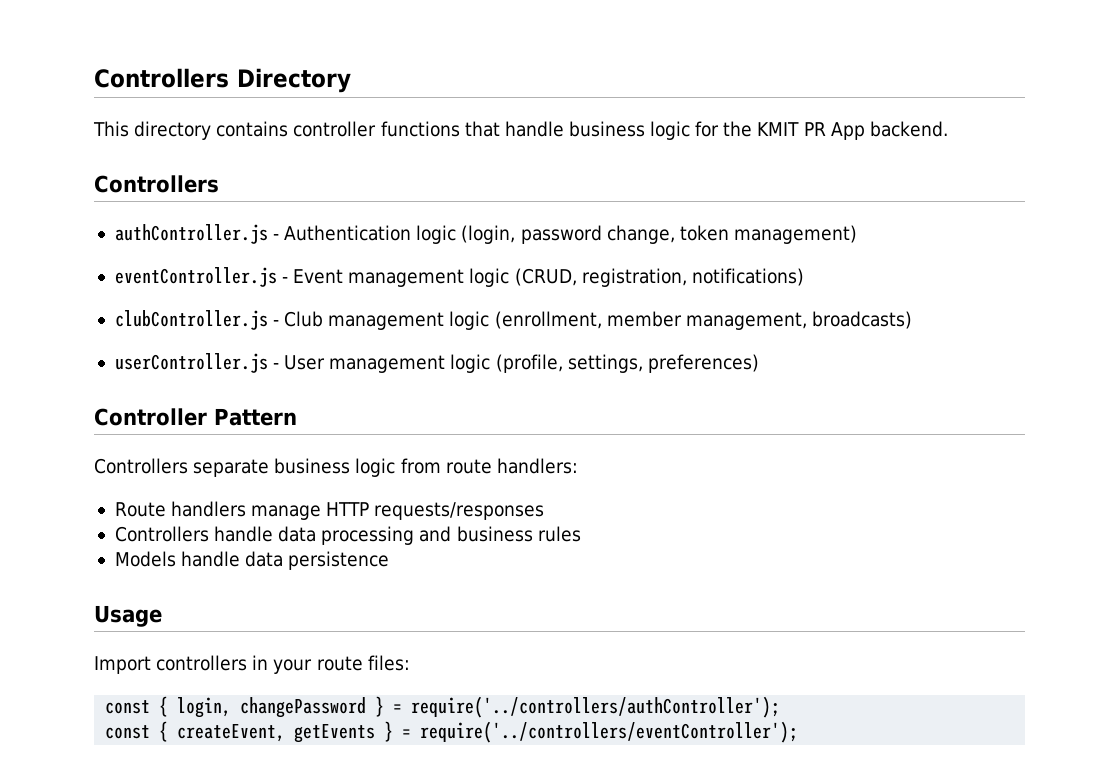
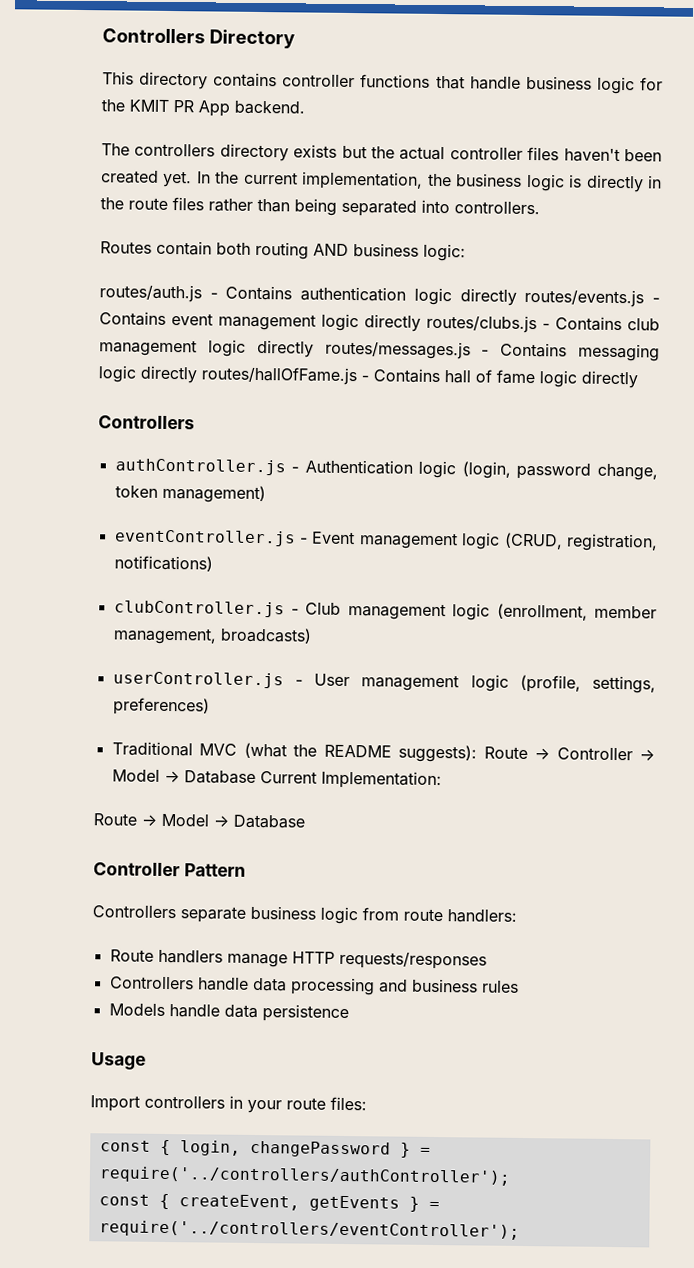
+ The controllers directory exists but the actual controller files haven't been created yet. In the current implementation, the business logic is directly in the route files rather than being separated into controllers.
+ Routes contain both routing AND business logic:
+ routes/auth.js - Contains authentication logic directly routes/events.js - Contains event management logic directly routes/clubs.js - Contains club management logic directly routes/messages.js - Contains messaging logic directly routes/hallOfFame.js - Contains hall of fame logic directly
+ Traditional MVC (what the README suggests): Route → Controller → Model → Database Current Implementation:
+ Route → Model → Database

